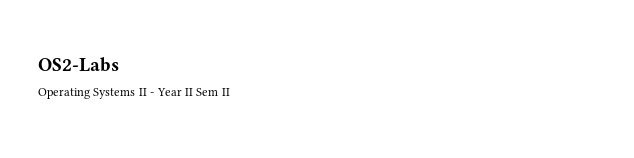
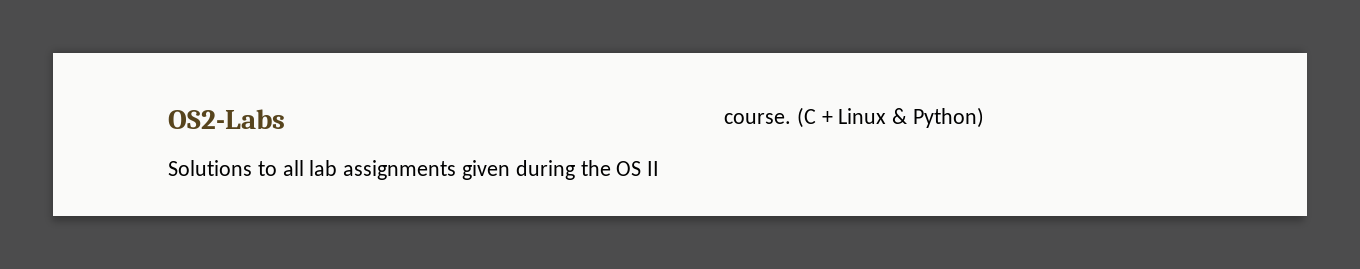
- Operating Systems II - Year II Sem II
+ Solutions to all lab assignments given during the OS II course. (C + Linux & Python)

